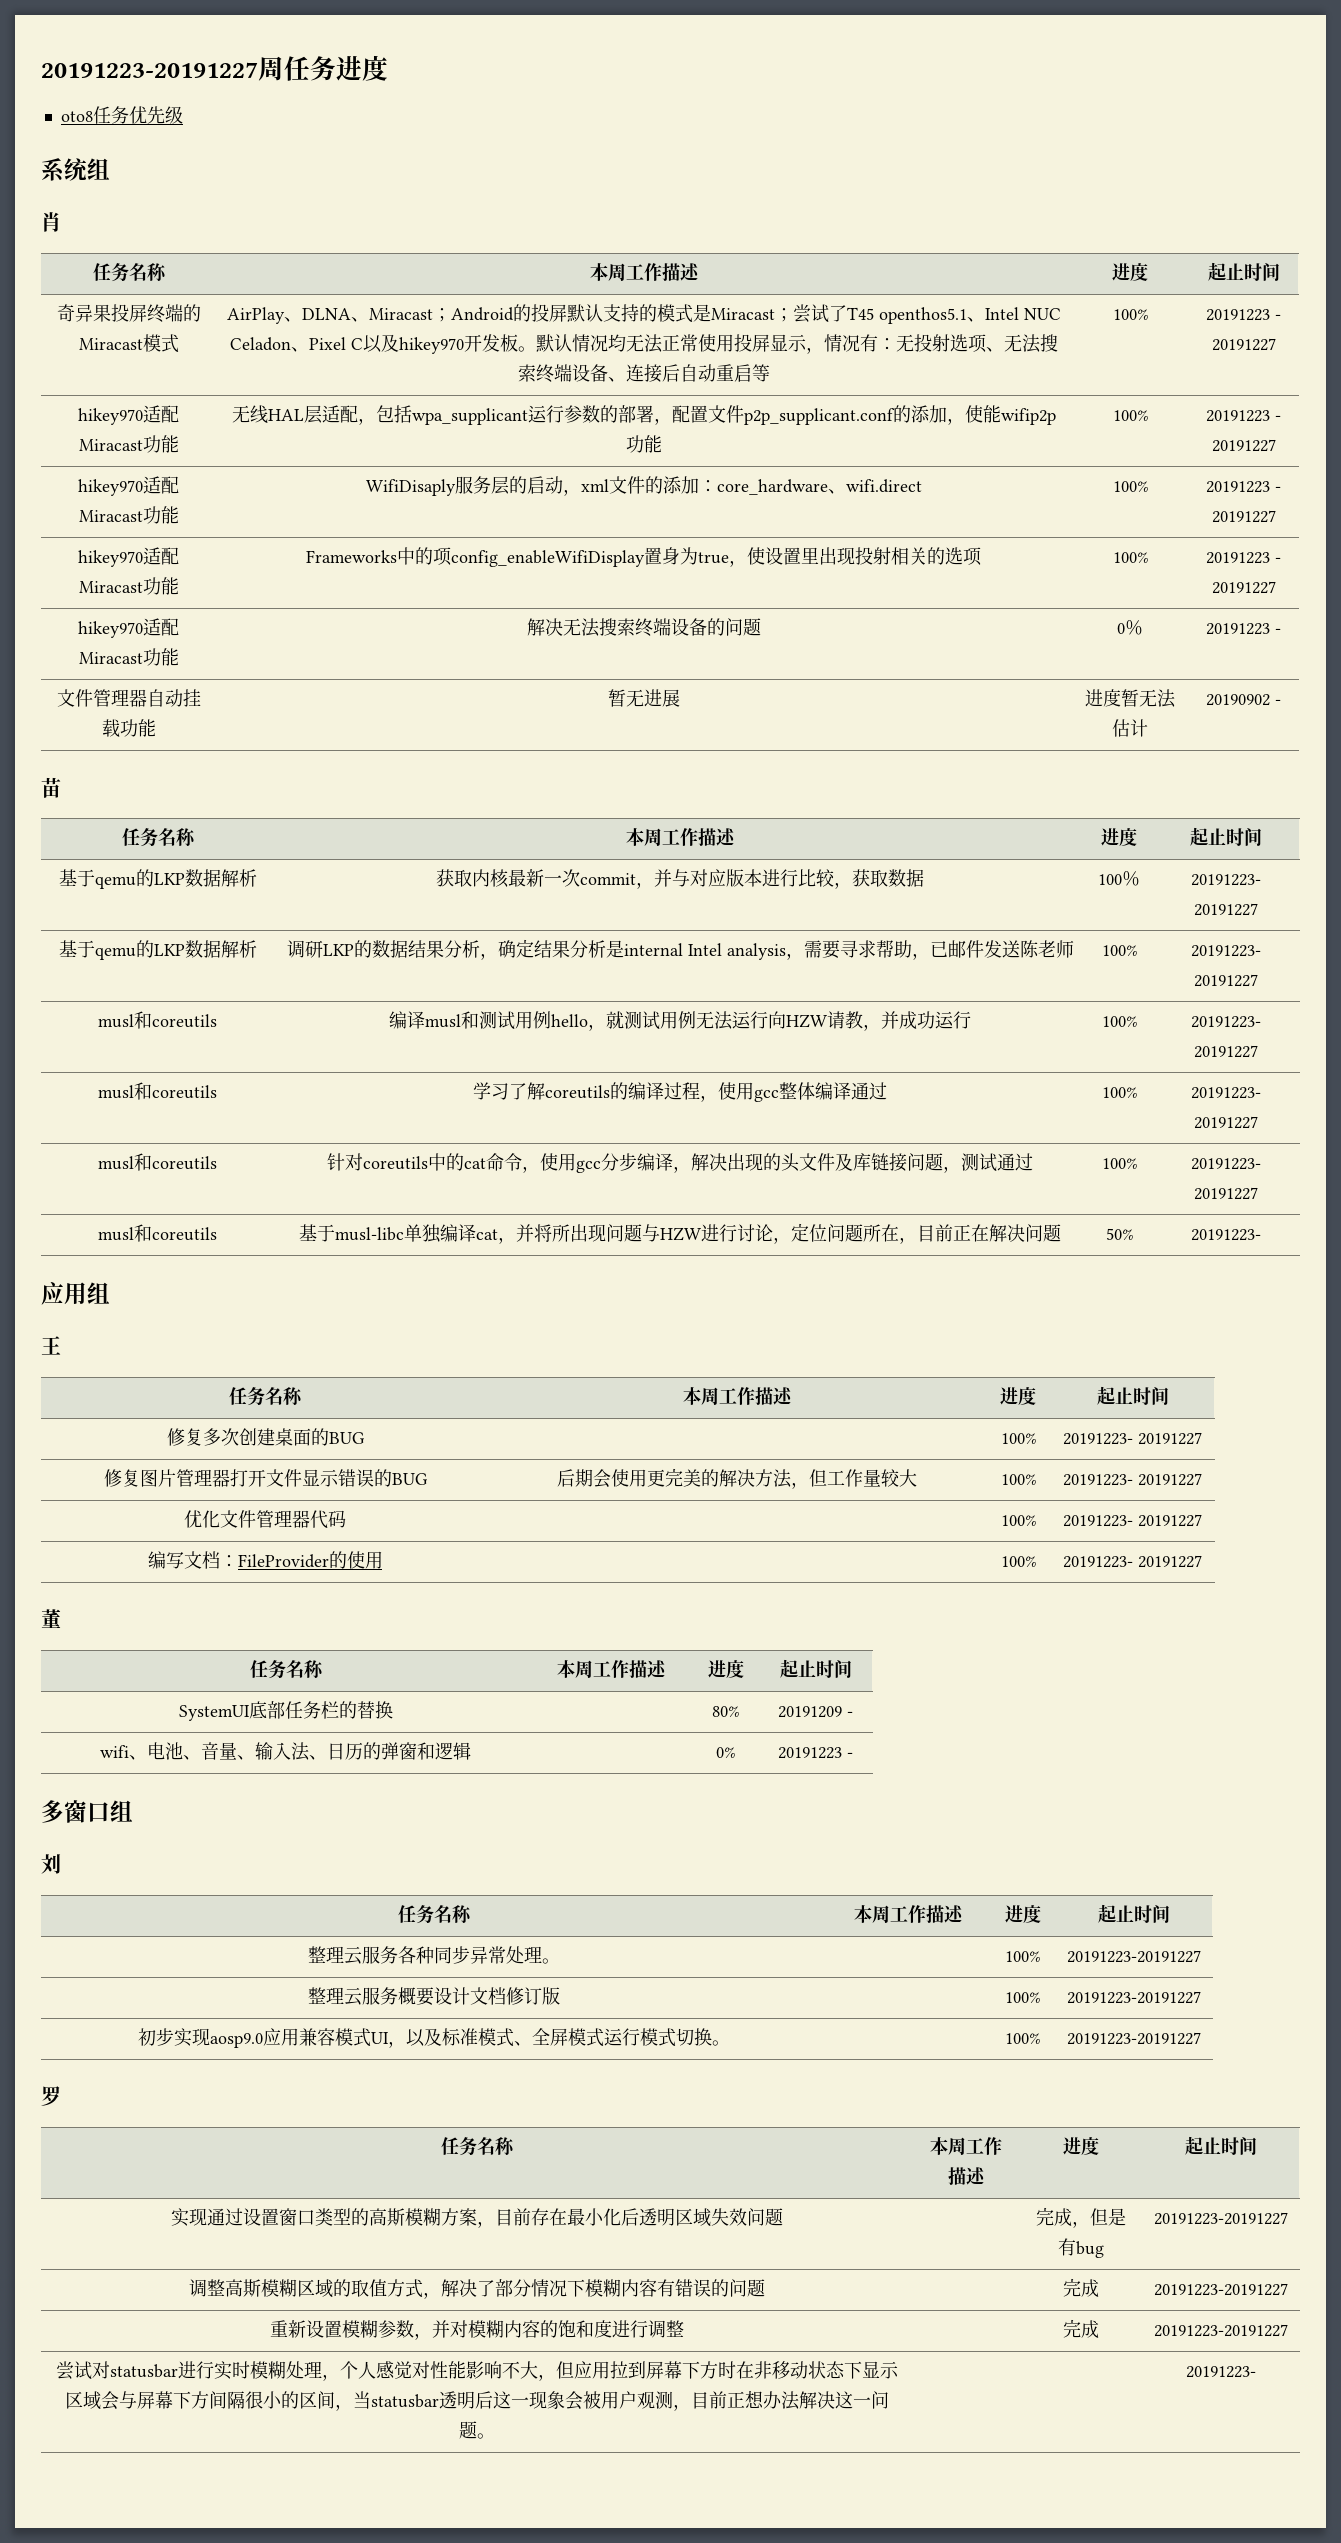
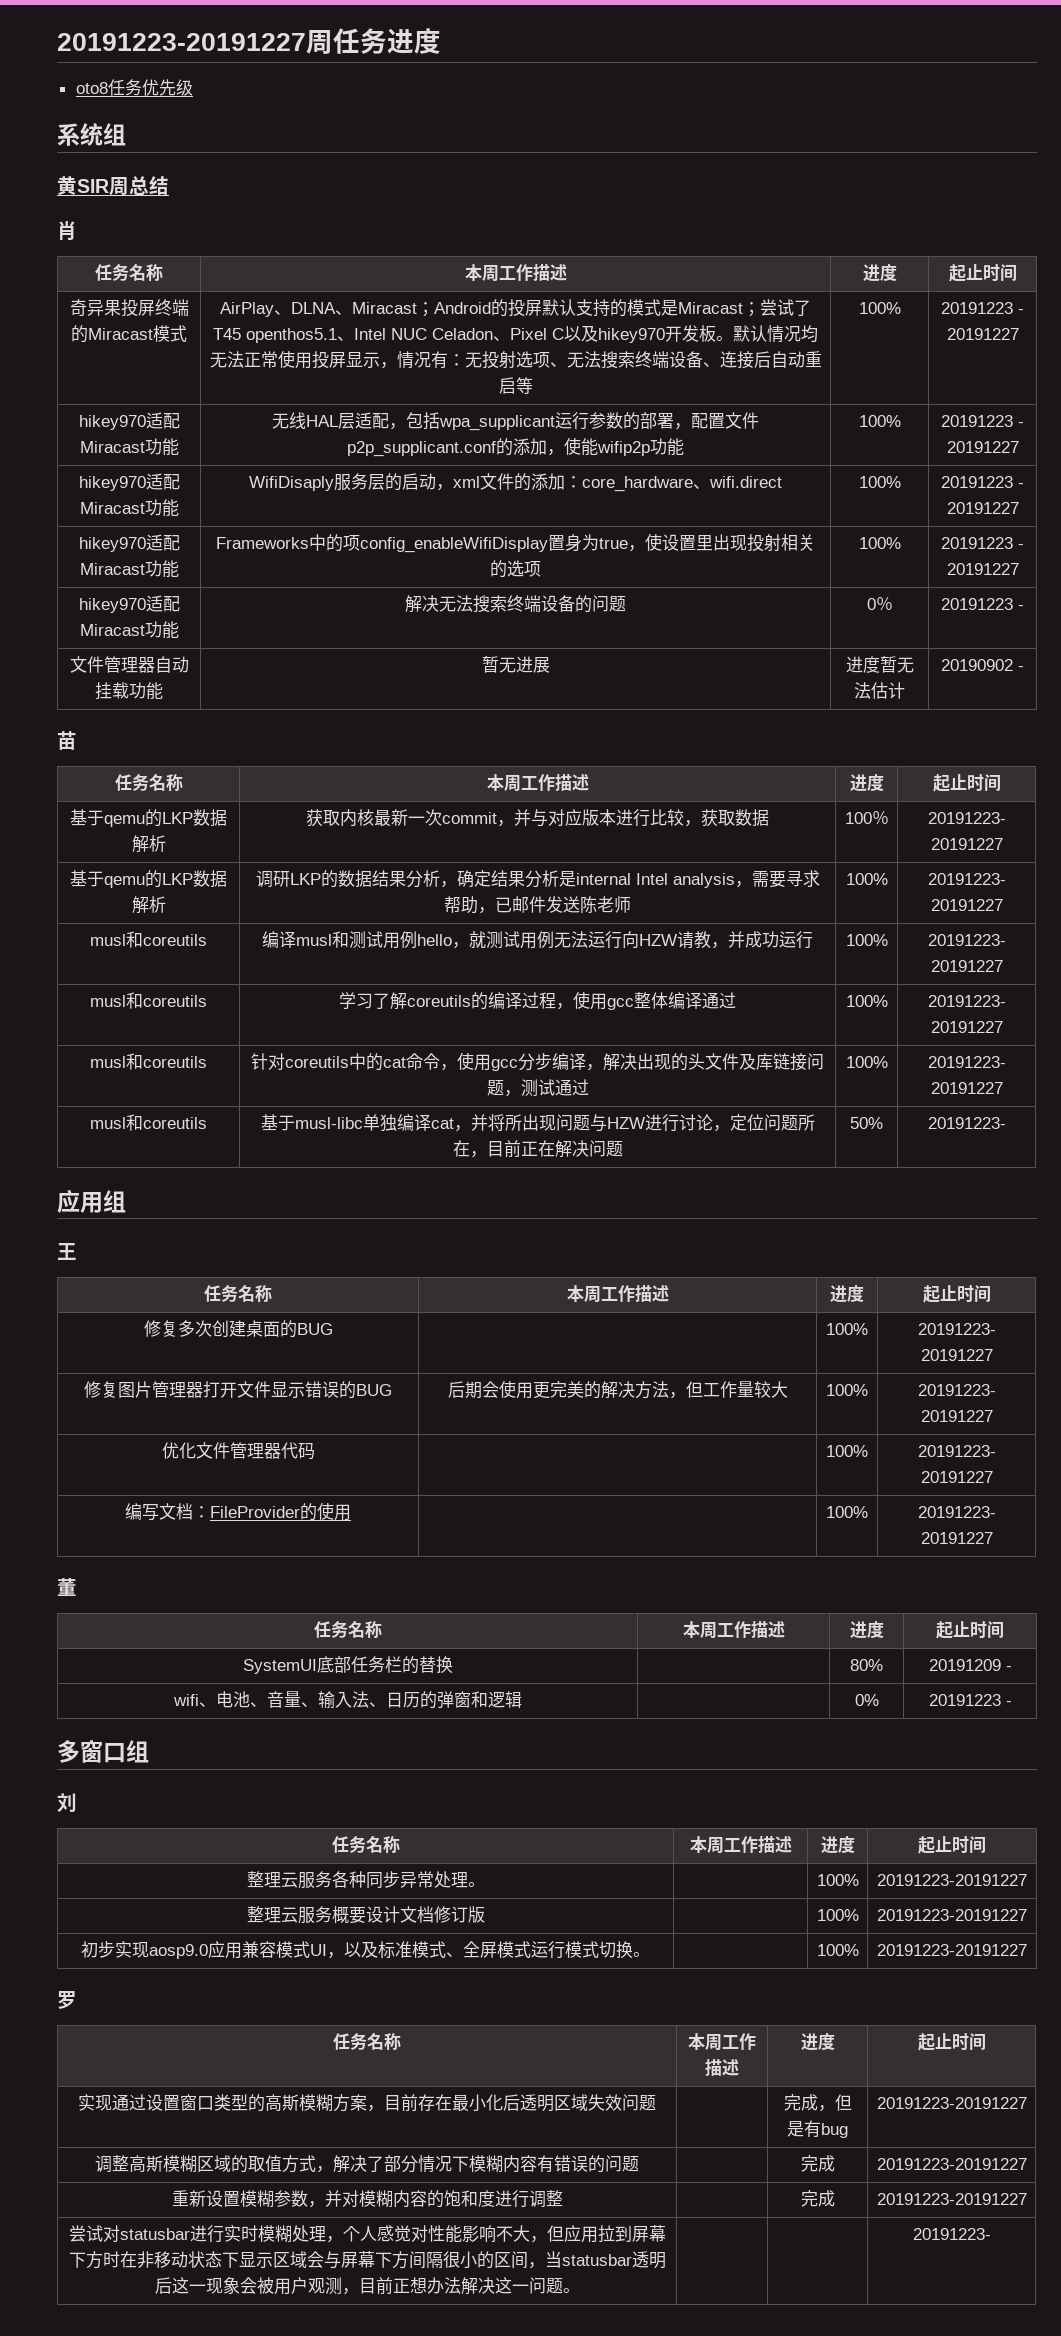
+ 黄SIR周总结

